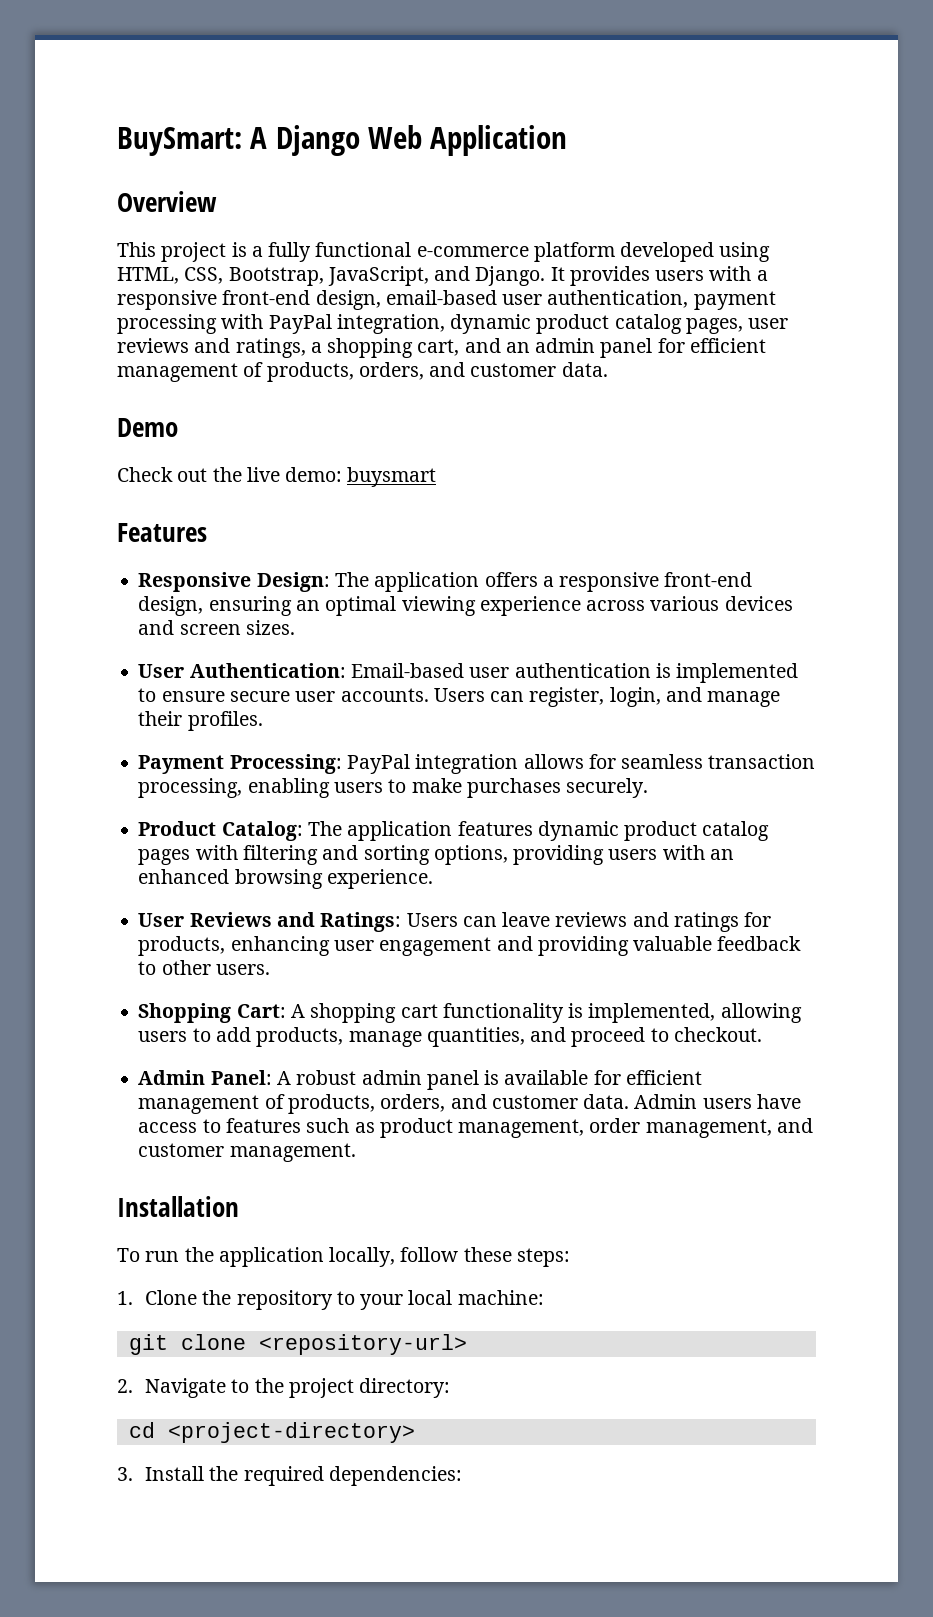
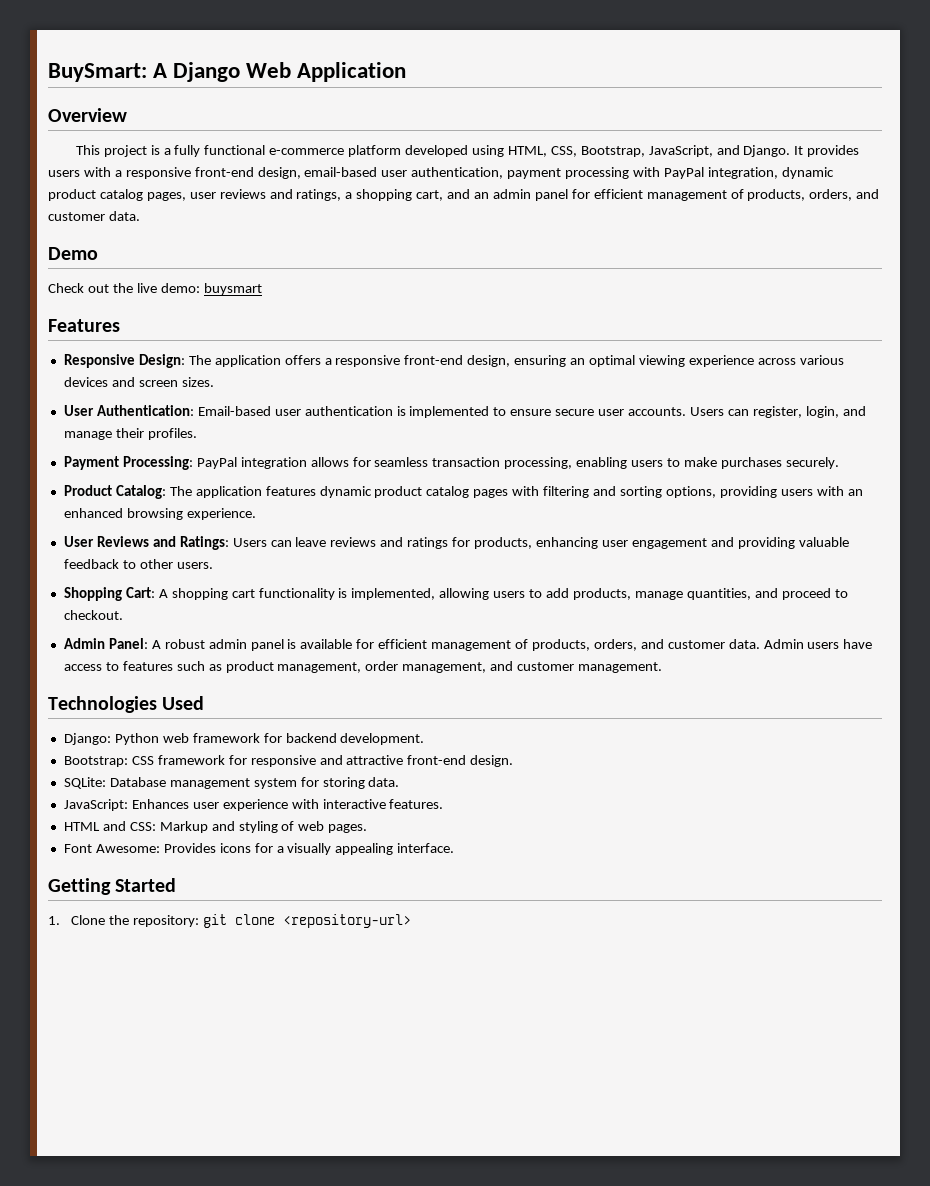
- Installation
- To run the application locally, follow these steps:
- 1. Clone the repository to your local machine:
- git clone <repository-url>
- 2. Navigate to the project directory:
- cd <project-directory>
- 3. Install the required dependencies:
+ Technologies Used
+ Django: Python web framework for backend development.
+ Bootstrap: CSS framework for responsive and attractive front-end design.
+ SQLite: Database management system for storing data.
+ JavaScript: Enhances user experience with interactive features.
+ HTML and CSS: Markup and styling of web pages.
+ Font Awesome: Provides icons for a visually appealing interface.
+ Getting Started
+ 1. Clone the repository: git clone <repository-url>

